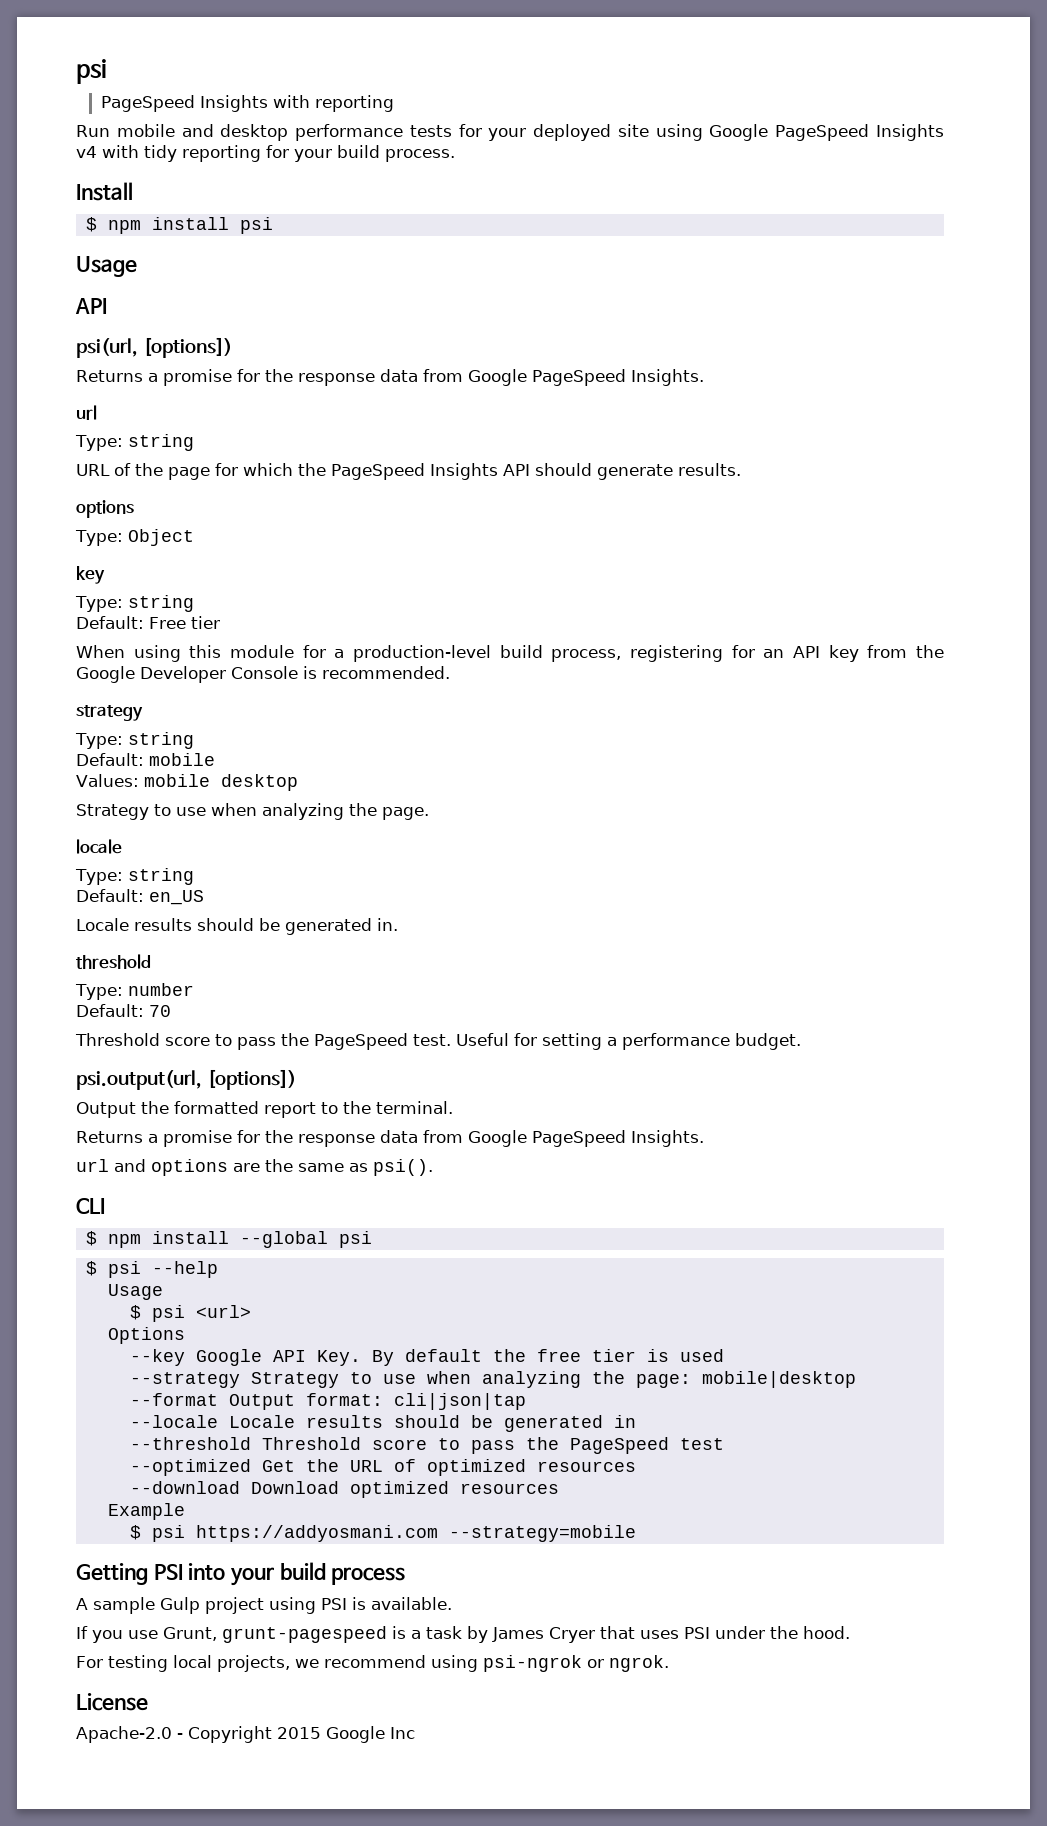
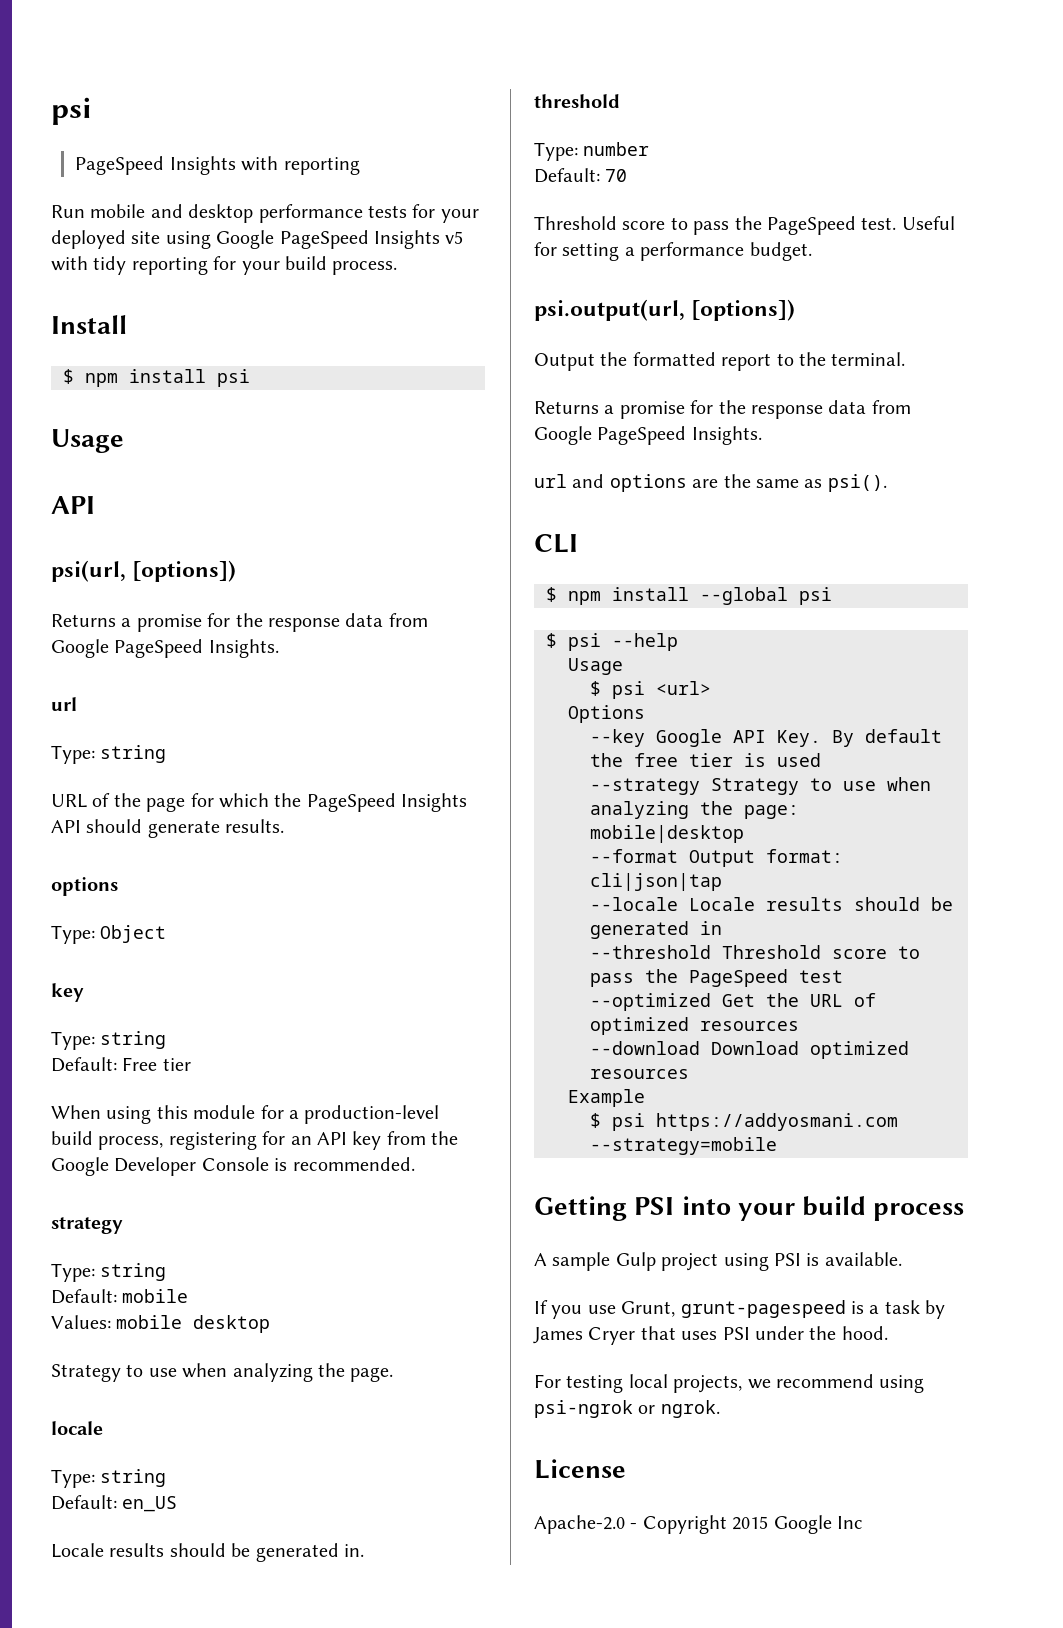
- Run mobile and desktop performance tests for your deployed site using Google PageSpeed Insights v4 with tidy reporting for your build process.
+ Run mobile and desktop performance tests for your deployed site using Google PageSpeed Insights v5 with tidy reporting for your build process.

